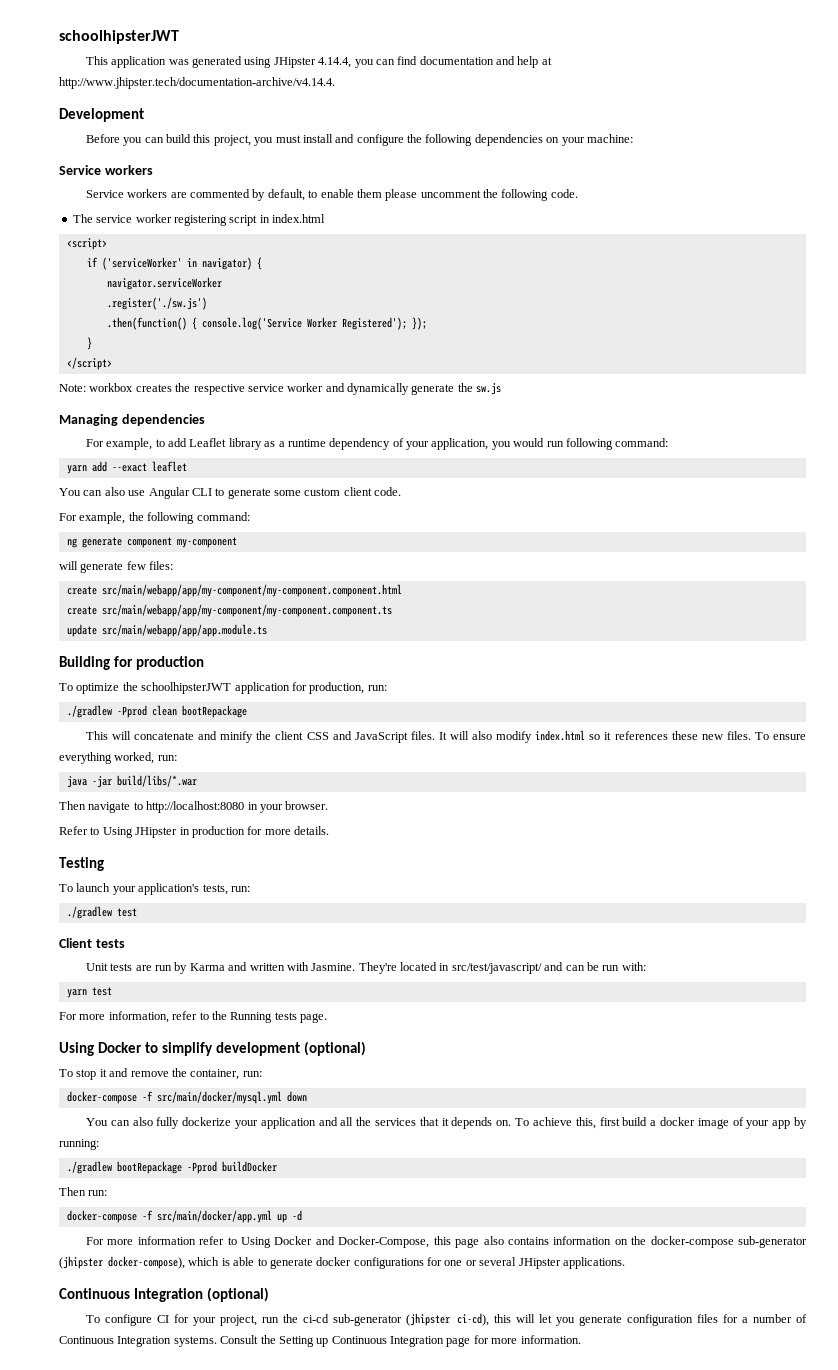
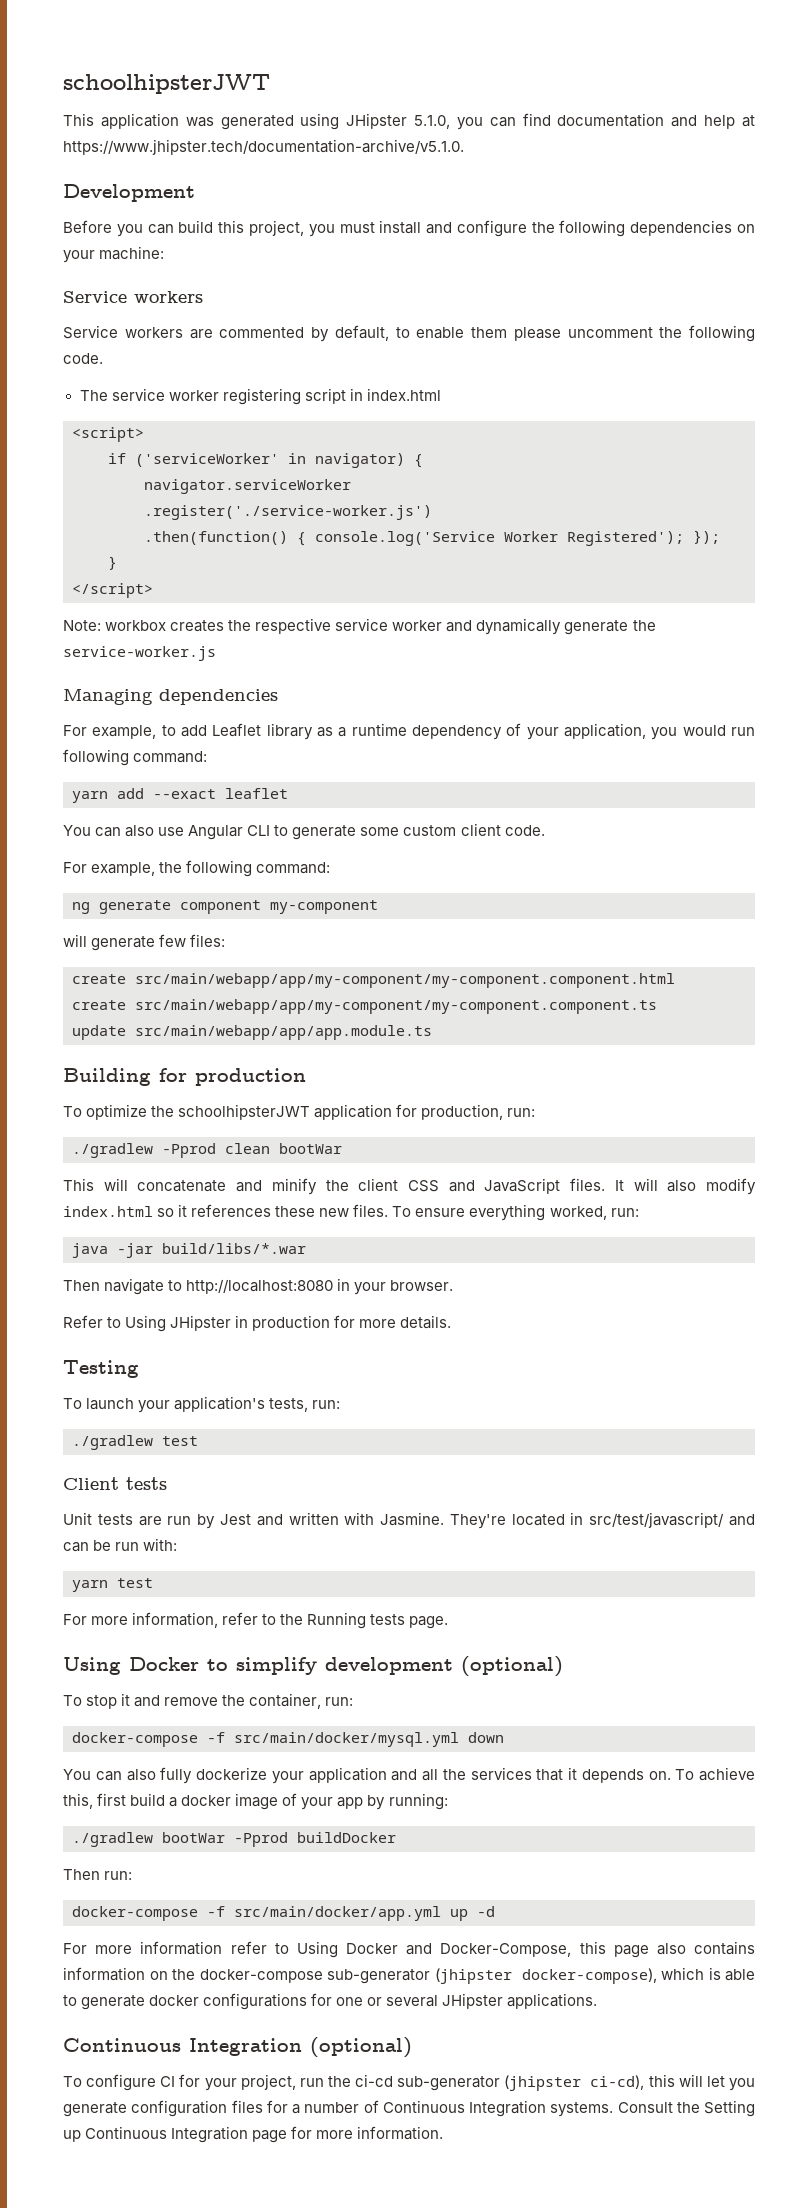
- This application was generated using JHipster 4.14.4, you can find documentation and help at http://www.jhipster.tech/documentation-archive/v4.14.4.
+ This application was generated using JHipster 5.1.0, you can find documentation and help at https://www.jhipster.tech/documentation-archive/v5.1.0.
- .register('./sw.js')
+ .register('./service-worker.js')
- Note: workbox creates the respective service worker and dynamically generate the sw.js
+ Note: workbox creates the respective service worker and dynamically generate the service-worker.js
- ./gradlew -Pprod clean bootRepackage
+ ./gradlew -Pprod clean bootWar
- Unit tests are run by Karma and written with Jasmine.
+ Unit tests are run by Jest and written with Jasmine.
- ./gradlew bootRepackage -Pprod buildDocker
+ ./gradlew bootWar -Pprod buildDocker

